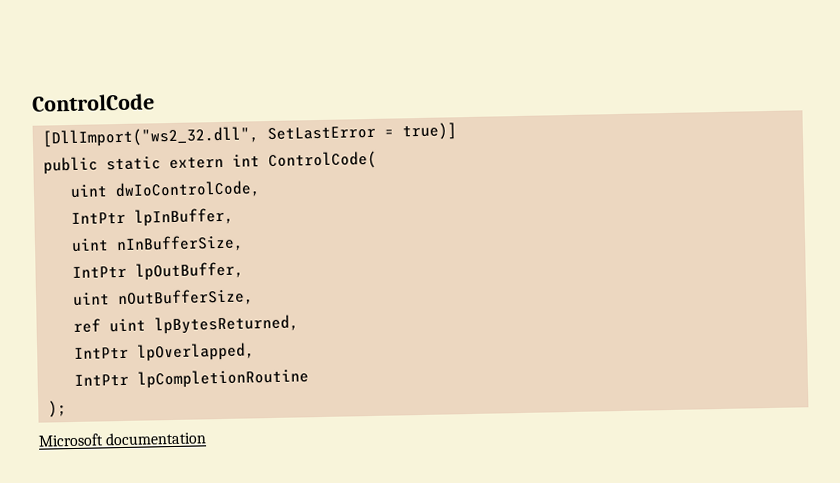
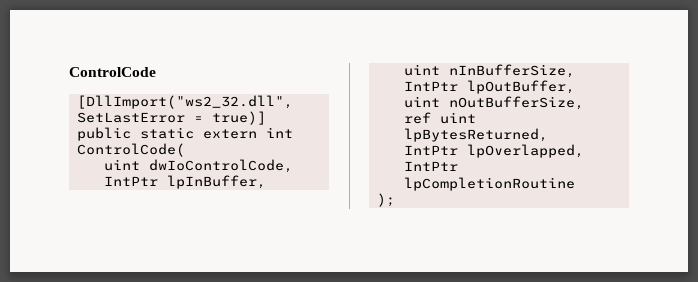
- Microsoft documentation

